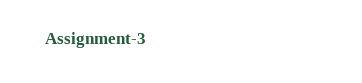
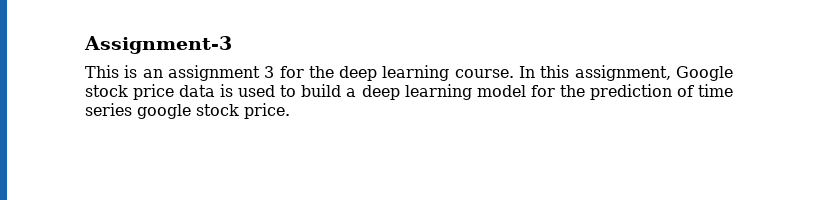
+ This is an assignment 3 for the deep learning course. In this assignment, Google stock price data is used to build a deep learning model for the prediction of time series google stock price.

